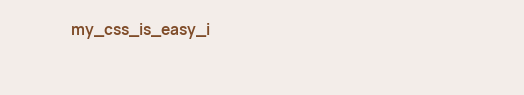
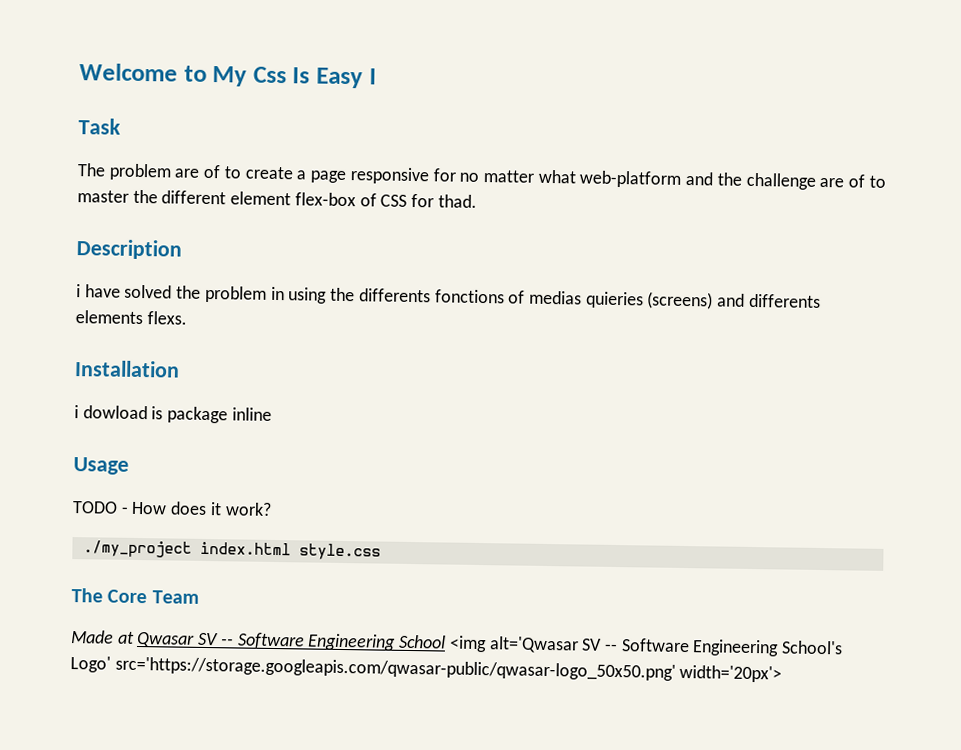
- my_css_is_easy_i
+ Welcome to My Css Is Easy I
+ Task
+ The problem are of to create a page responsive for no matter what web-platform and the challenge are of to master the different element flex-box of CSS for thad.
+ Description
+ i have solved the problem in using the differents fonctions of medias quieries (screens) and differents elements flexs.
+ Installation
+ i dowload is package inline
+ Usage
+ TODO - How does it work?
+ ./my_project index.html style.css
+ The Core Team
+ Made at Qwasar SV -- Software Engineering School <img alt='Qwasar SV -- Software Engineering School's Logo' src='https://storage.googleapis.com/qwasar-public/qwasar-logo_50x50.png' width='20px'>

